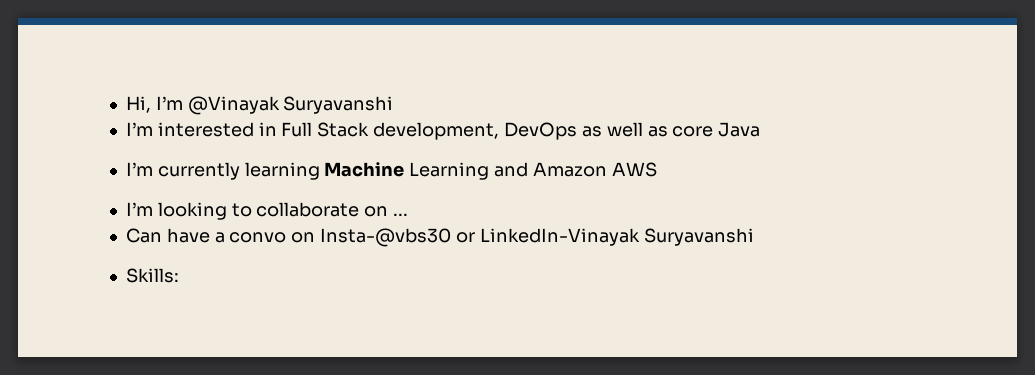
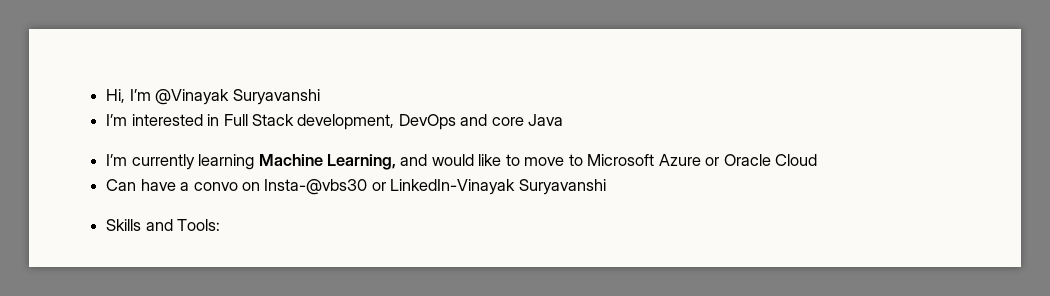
- I’m interested in Full Stack development, DevOps as well as core Java
+ I’m interested in Full Stack development, DevOps and core Java
- I’m currently learning Machine Learning and Amazon AWS
- I’m looking to collaborate on ...
+ I’m currently learning Machine Learning, and would like to move to Microsoft Azure or Oracle Cloud
- Skills:
+ Skills and Tools:

